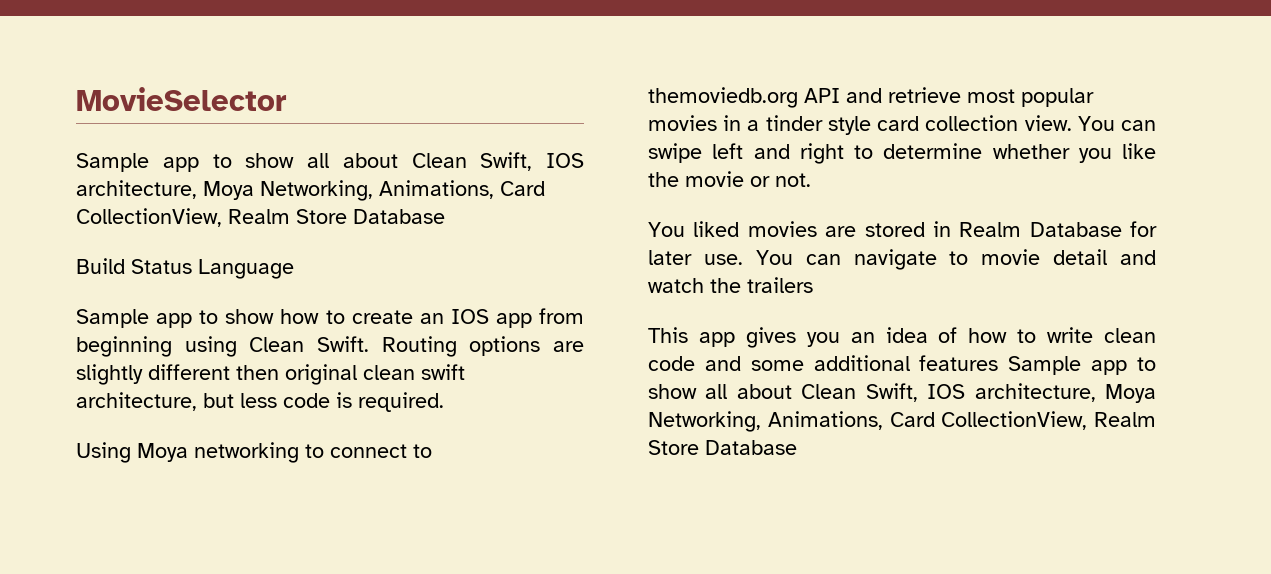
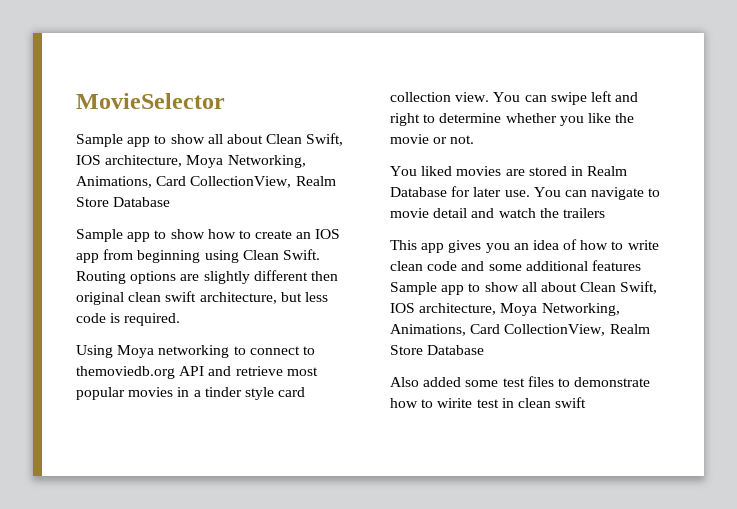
- Build Status Language
+ Also added some test files to demonstrate how to wirite test in clean swift

